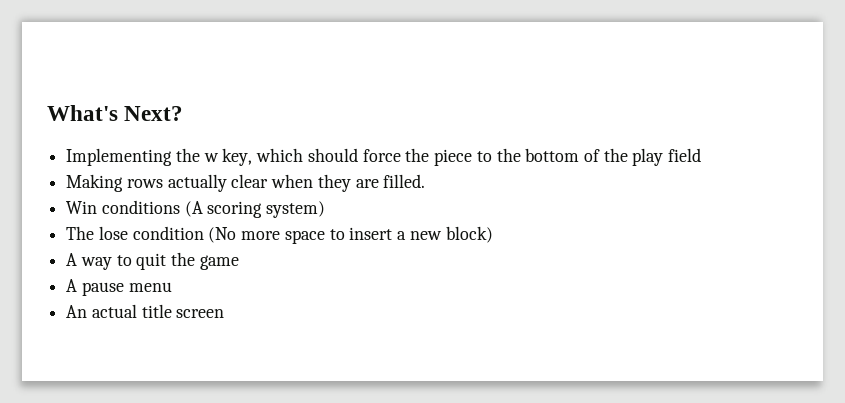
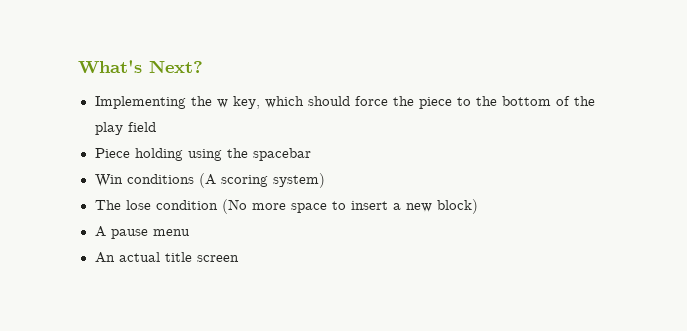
- Making rows actually clear when they are filled.
+ Piece holding using the spacebar
- A way to quit the game

